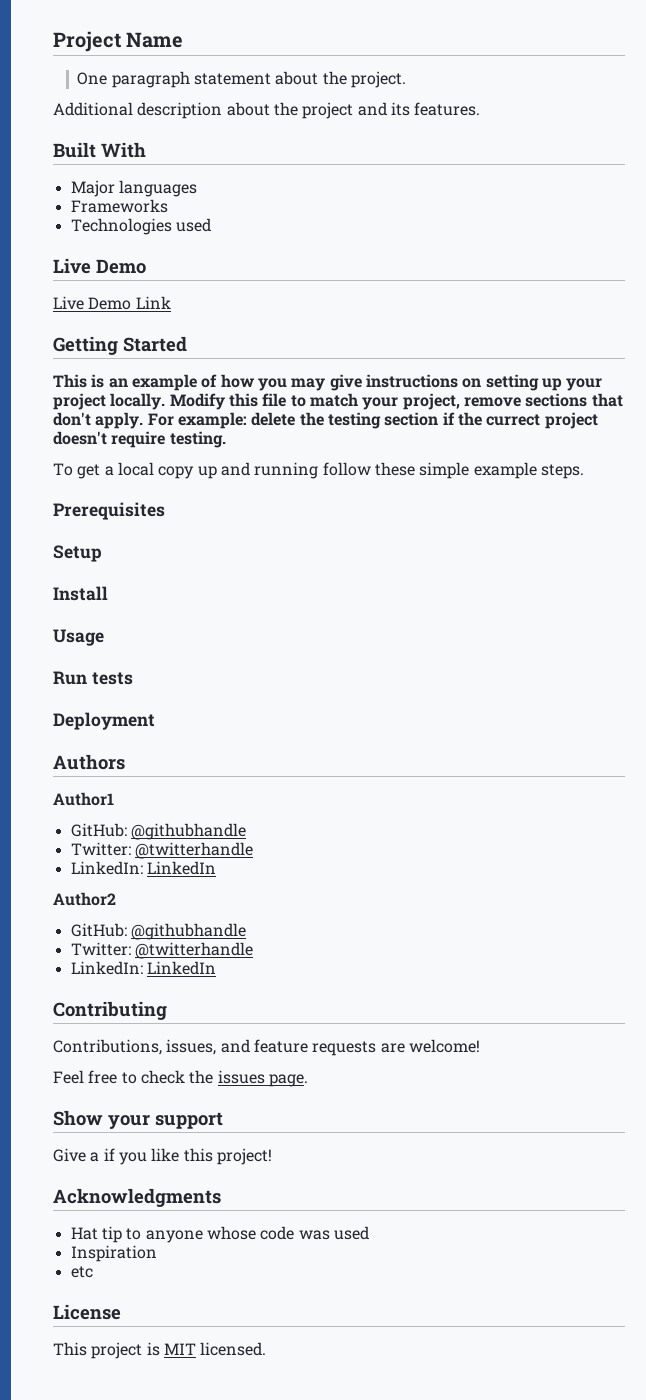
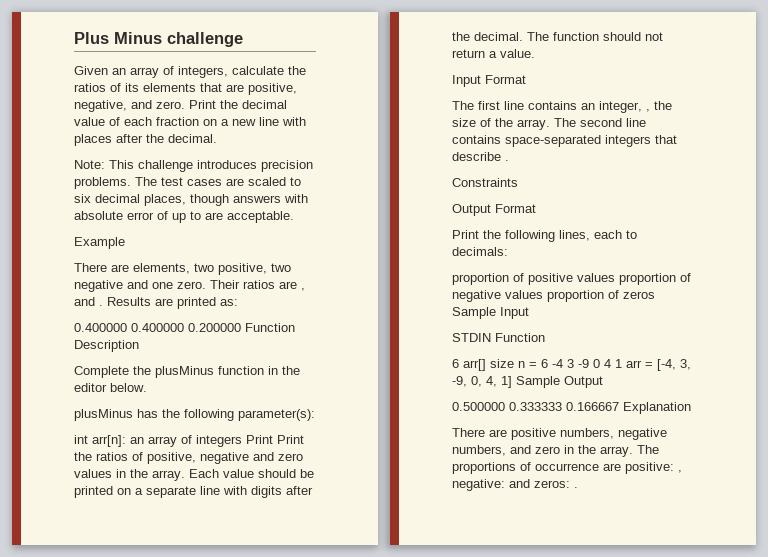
- Project Name
- One paragraph statement about the project.
- Additional description about the project and its features.
- Built With
- Major languages
- Frameworks
- Technologies used
- Live Demo
- Live Demo Link
- Getting Started
- This is an example of how you may give instructions on setting up your project locally. Modify this file to match your project, remove sections that don't apply. For example: delete the testing section if the currect project doesn't require testing.
- To get a local copy up and running follow these simple example steps.
- Prerequisites
- Setup
- Install
- Usage
- Run tests
- Deployment
- Authors
- Author1
- GitHub: @githubhandle
- Twitter: @twitterhandle
- LinkedIn: LinkedIn
- Author2
- GitHub: @githubhandle
- Twitter: @twitterhandle
- LinkedIn: LinkedIn
- Contributing
- Contributions, issues, and feature requests are welcome!
- Feel free to check the issues page.
- Show your support
- Give a if you like this project!
- Acknowledgments
- Hat tip to anyone whose code was used
- Inspiration
- etc
- License
- This project is MIT licensed.
+ Plus Minus challenge
+ Given an array of integers, calculate the ratios of its elements that are positive, negative, and zero. Print the decimal value of each fraction on a new line with places after the decimal.
+ Note: This challenge introduces precision problems. The test cases are scaled to six decimal places, though answers with absolute error of up to are acceptable.
+ Example
+ There are elements, two positive, two negative and one zero. Their ratios are , and . Results are printed as:
+ 0.400000 0.400000 0.200000 Function Description
+ Complete the plusMinus function in the editor below.
+ plusMinus has the following parameter(s):
+ int arr[n]: an array of integers Print Print the ratios of positive, negative and zero values in the array. Each value should be printed on a separate line with digits after the decimal. The function should not return a value.
+ Input Format
+ The first line contains an integer, , the size of the array. The second line contains space-separated integers that describe .
+ Constraints
+ Output Format
+ Print the following lines, each to decimals:
+ proportion of positive values proportion of negative values proportion of zeros Sample Input
+ STDIN Function
+ 6 arr[] size n = 6 -4 3 -9 0 4 1 arr = [-4, 3, -9, 0, 4, 1] Sample Output
+ 0.500000 0.333333 0.166667 Explanation
+ There are positive numbers, negative numbers, and zero in the array. The proportions of occurrence are positive: , negative: and zeros: .

